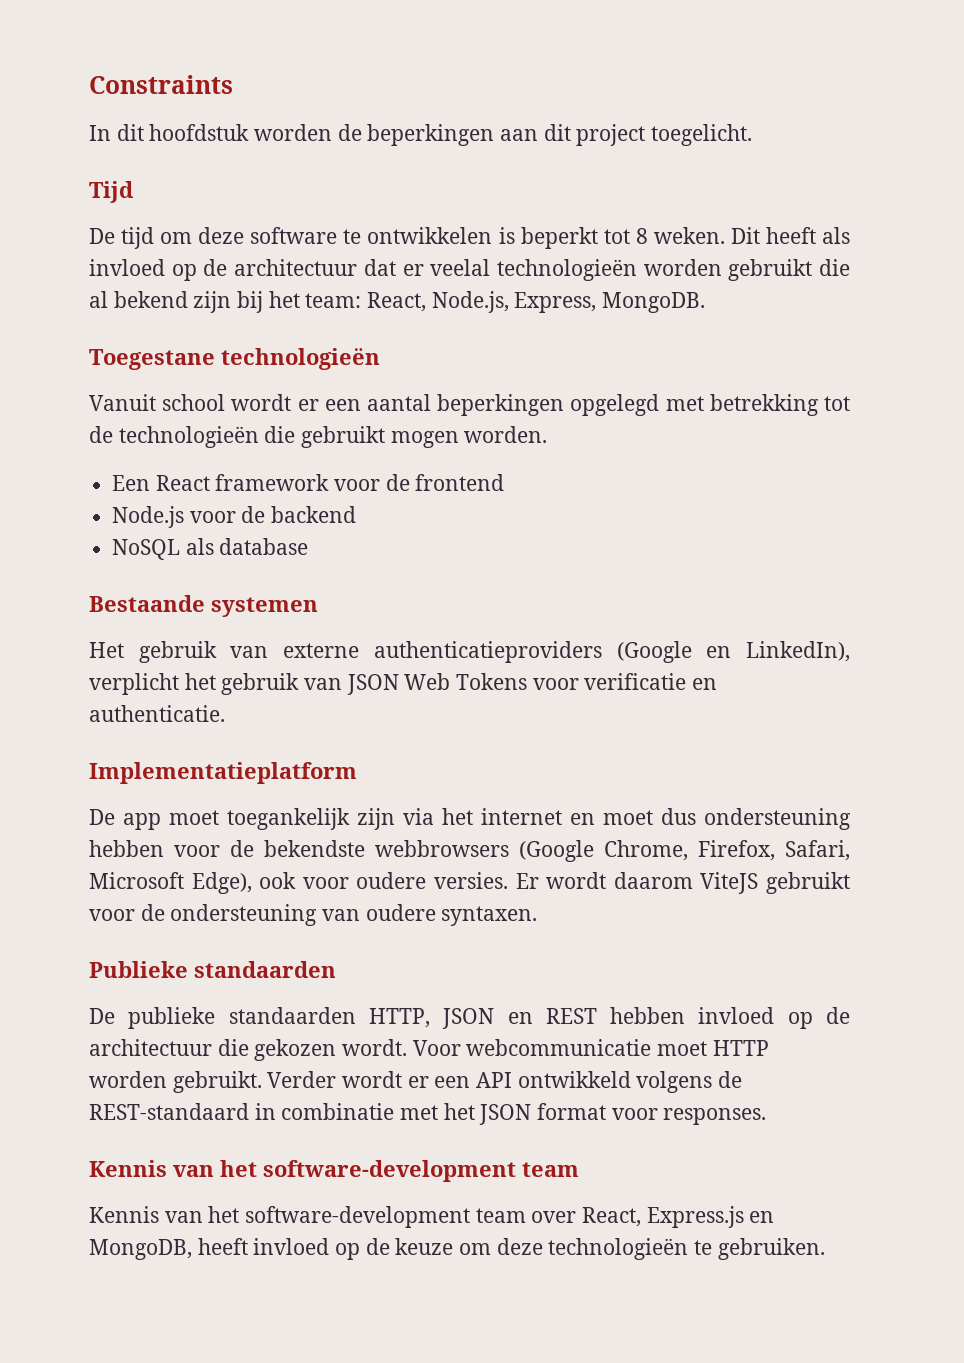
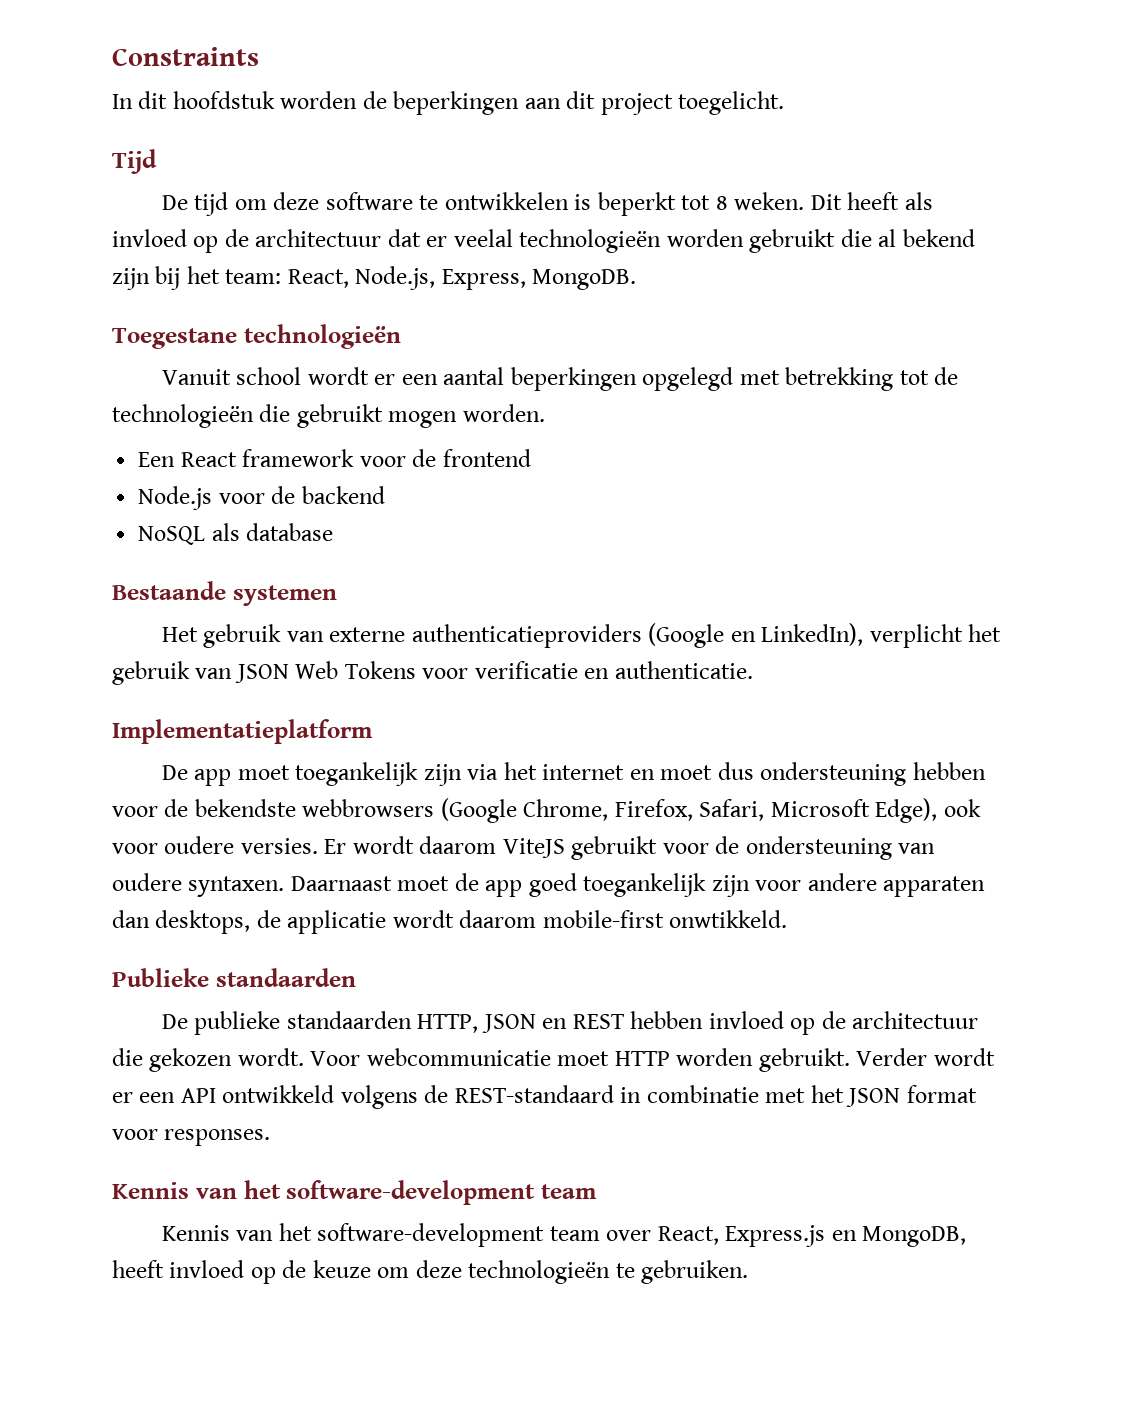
+ Daarnaast moet de app goed toegankelijk zijn voor andere apparaten dan desktops, de applicatie wordt daarom mobile-first onwtikkeld.

